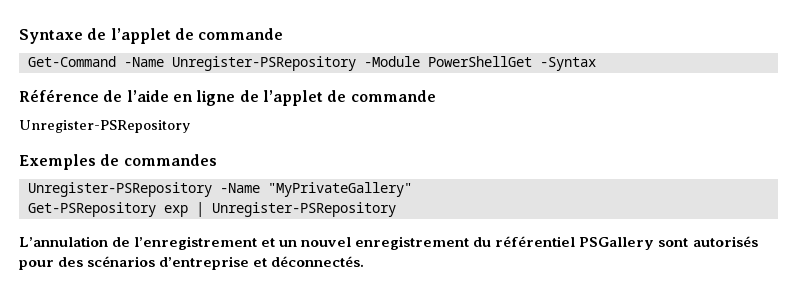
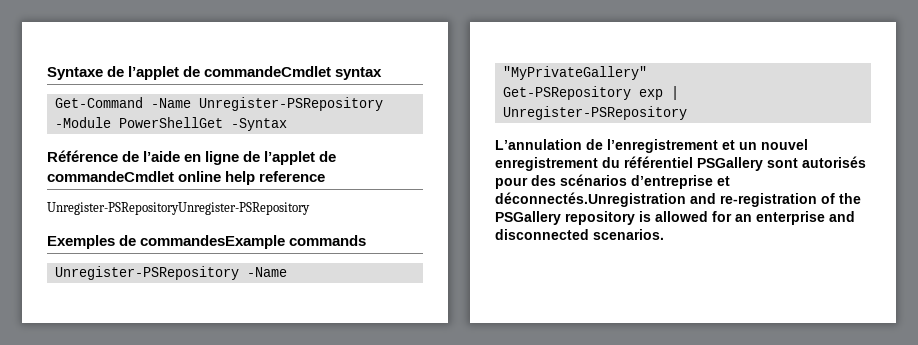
- Syntaxe de l’applet de commande
+ Syntaxe de l’applet de commandeCmdlet syntax
- Référence de l’aide en ligne de l’applet de commande
- Unregister-PSRepository
+ Référence de l’aide en ligne de l’applet de commandeCmdlet online help reference
+ Unregister-PSRepositoryUnregister-PSRepository
- Exemples de commandes
+ Exemples de commandesExample commands
- L’annulation de l’enregistrement et un nouvel enregistrement du référentiel PSGallery sont autorisés pour des scénarios d’entreprise et déconnectés.
+ L’annulation de l’enregistrement et un nouvel enregistrement du référentiel PSGallery sont autorisés pour des scénarios d’entreprise et déconnectés.Unregistration and re-registration of the PSGallery repository is allowed for an enterprise and disconnected scenarios.

